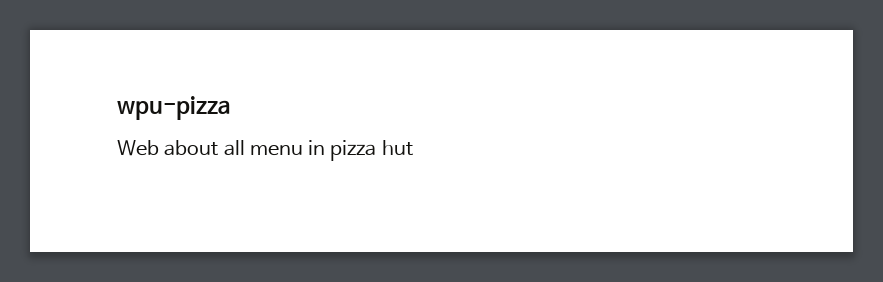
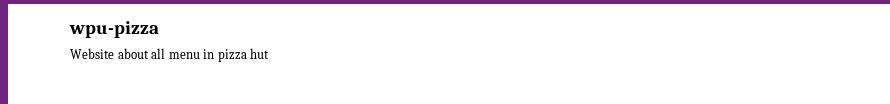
- Web about all menu in pizza hut
+ Website about all menu in pizza hut

